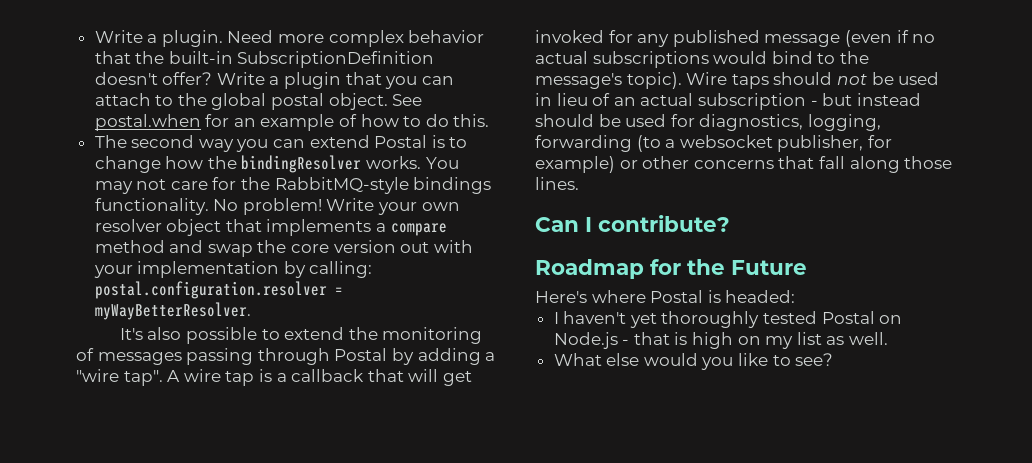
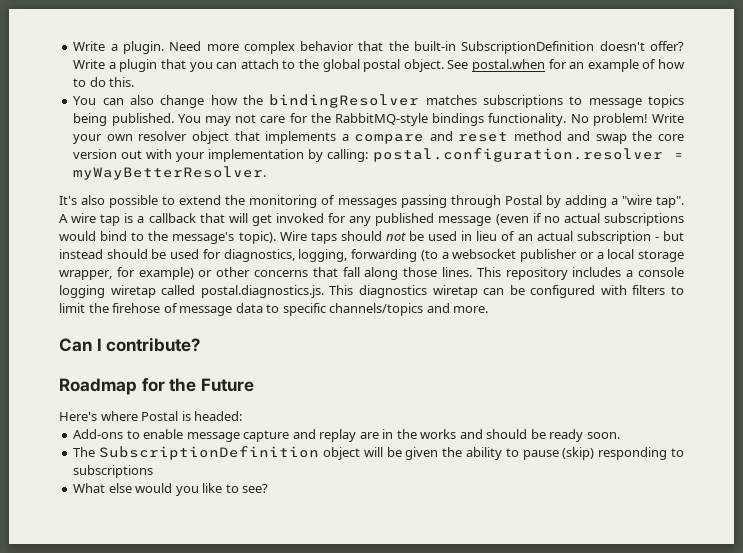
- The second way you can extend Postal is to change how the bindingResolver works.
+ You can also change how the bindingResolver matches subscriptions to message topics being published.
- Write your own resolver object that implements a compare method and swap the core version out with your implementation by calling: postal.configuration.resolver = myWayBetterResolver.
+ Write your own resolver object that implements a compare and reset method and swap the core version out with your implementation by calling: postal.configuration.resolver = myWayBetterResolver.
- Wire taps should not be used in lieu of an actual subscription - but instead should be used for diagnostics, logging, forwarding (to a websocket publisher, for example) or other concerns that fall along those lines.
+ Wire taps should not be used in lieu of an actual subscription - but instead should be used for diagnostics, logging, forwarding (to a websocket publisher or a local storage wrapper, for example) or other concerns that fall along those lines. This repository includes a console logging wiretap called postal.diagnostics.js. This diagnostics wiretap can be configured with filters to limit the firehose of message data to specific channels/topics and more.
- I haven't yet thoroughly tested Postal on Node.js - that is high on my list as well.
+ Add-ons to enable message capture and replay are in the works and should be ready soon.
+ The SubscriptionDefinition object will be given the ability to pause (skip) responding to subscriptions

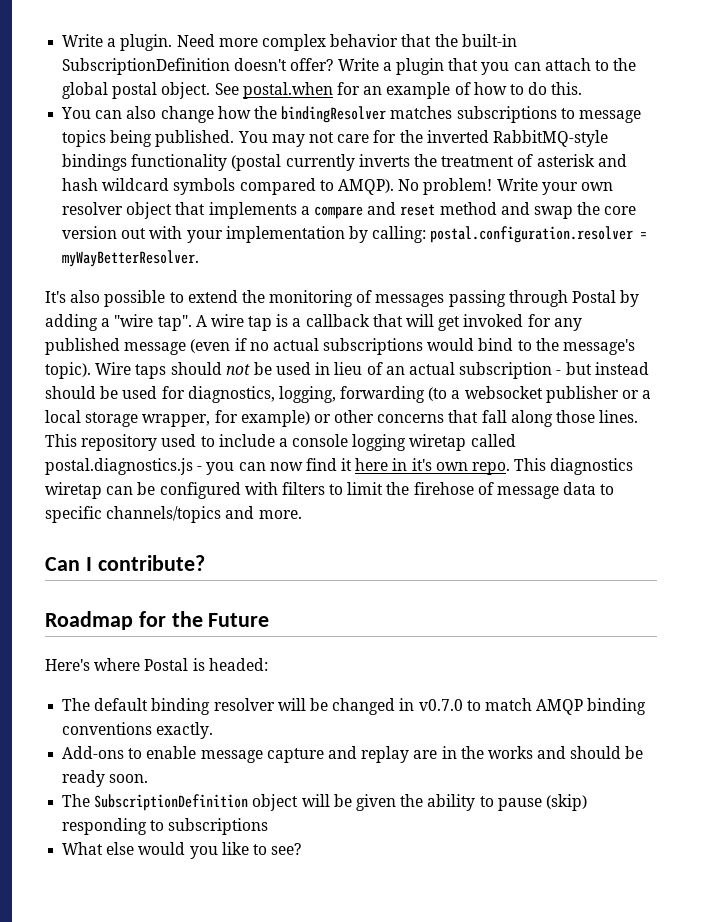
- You may not care for the RabbitMQ-style bindings functionality.
+ You may not care for the inverted RabbitMQ-style bindings functionality (postal currently inverts the treatment of asterisk and hash wildcard symbols compared to AMQP).
- This repository includes a console logging wiretap called postal.diagnostics.js. This diagnostics wiretap can be configured with filters to limit the firehose of message data to specific channels/topics and more.
+ This repository used to include a console logging wiretap called postal.diagnostics.js - you can now find it here in it's own repo. This diagnostics wiretap can be configured with filters to limit the firehose of message data to specific channels/topics and more.
+ The default binding resolver will be changed in v0.7.0 to match AMQP binding conventions exactly.

